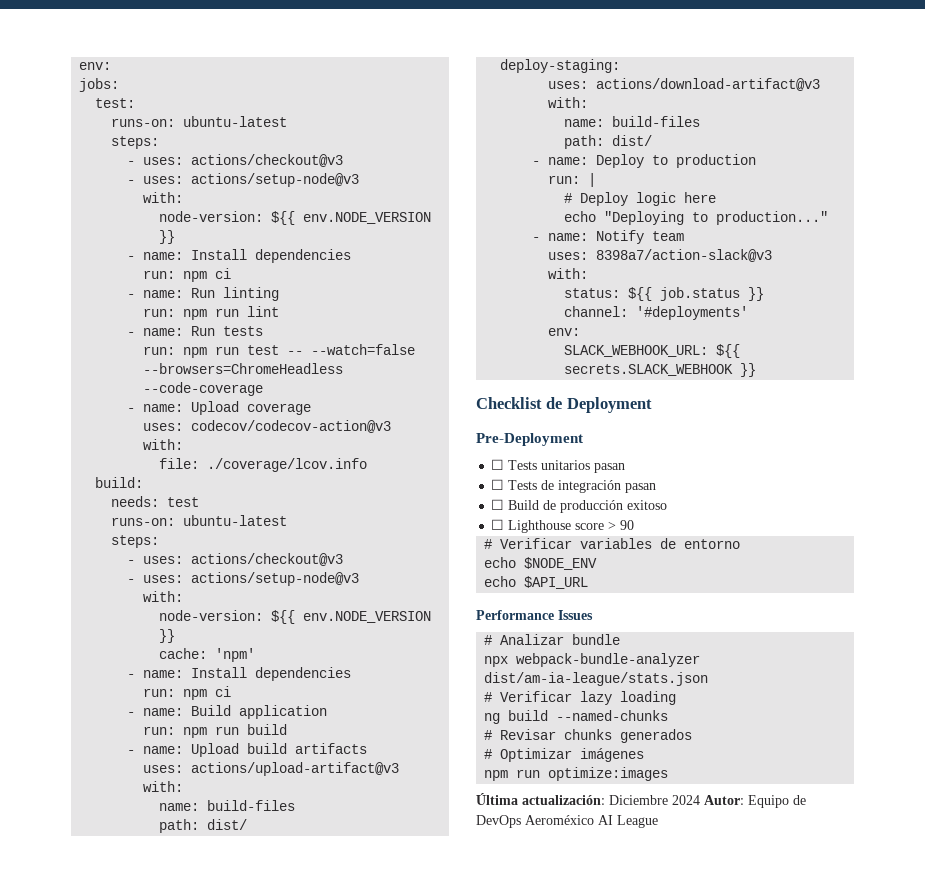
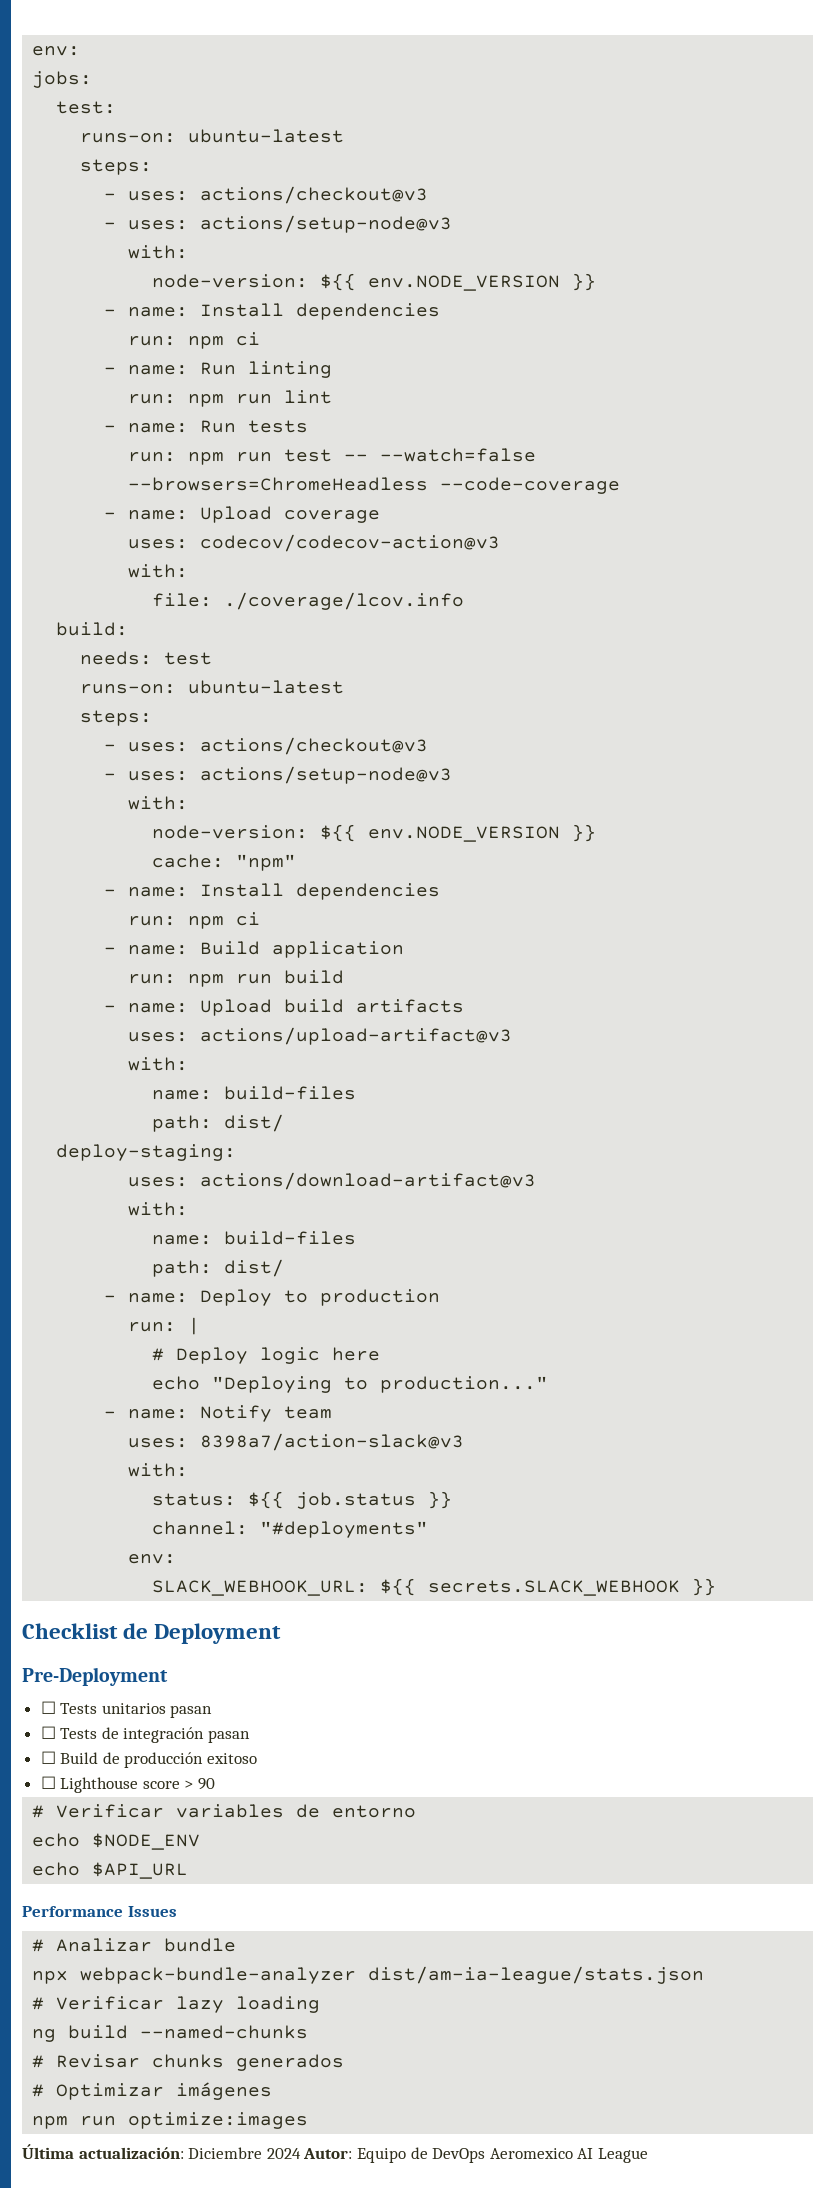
- cache: 'npm'
+ cache: "npm"
- channel: '#deployments'
+ channel: "#deployments"
- Última actualización: Diciembre 2024 Autor: Equipo de DevOps Aeroméxico AI League
+ Última actualización: Diciembre 2024 Autor: Equipo de DevOps Aeromexico AI League

